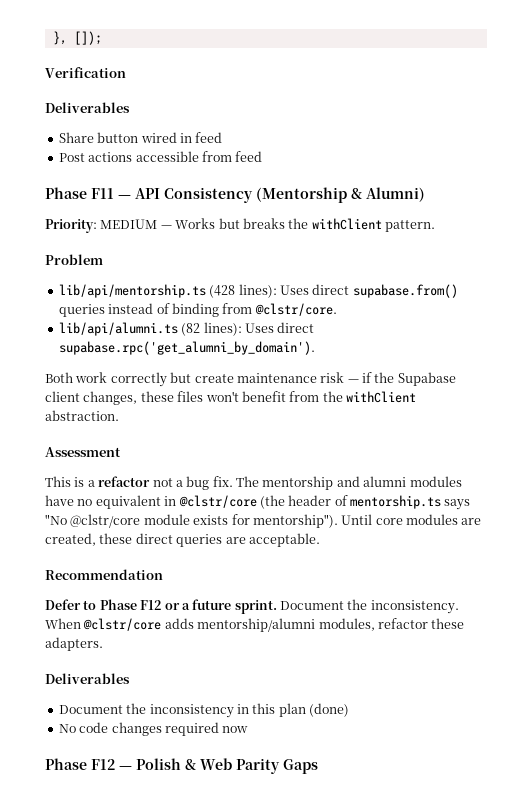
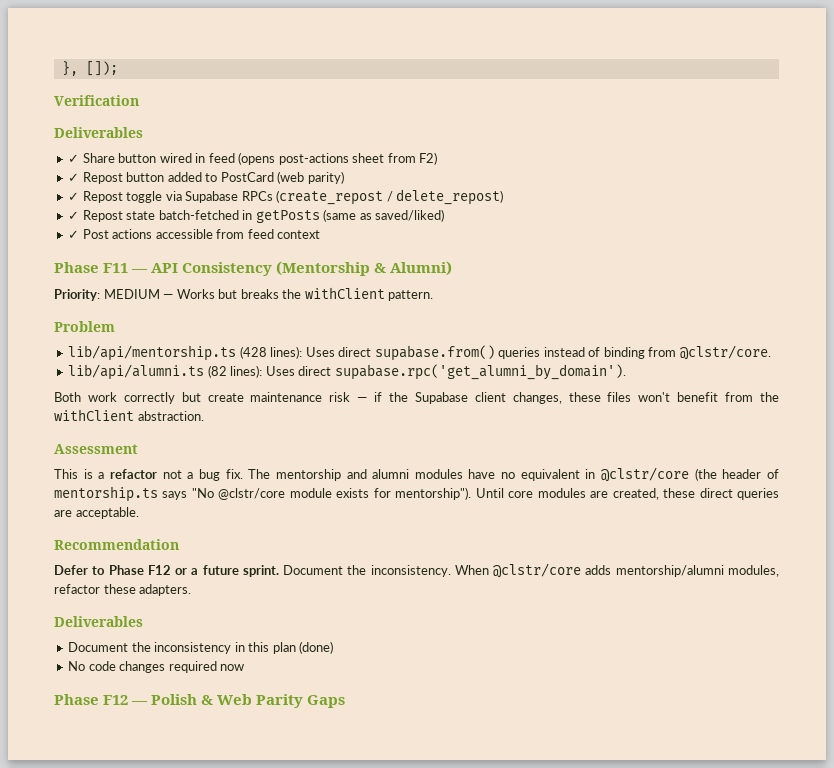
- Share button wired in feed
- Post actions accessible from feed
+ ✓ Share button wired in feed (opens post-actions sheet from F2)
+ ✓ Repost button added to PostCard (web parity)
+ ✓ Repost toggle via Supabase RPCs (create_repost / delete_repost)
+ ✓ Repost state batch-fetched in getPosts (same as saved/liked)
+ ✓ Post actions accessible from feed context

